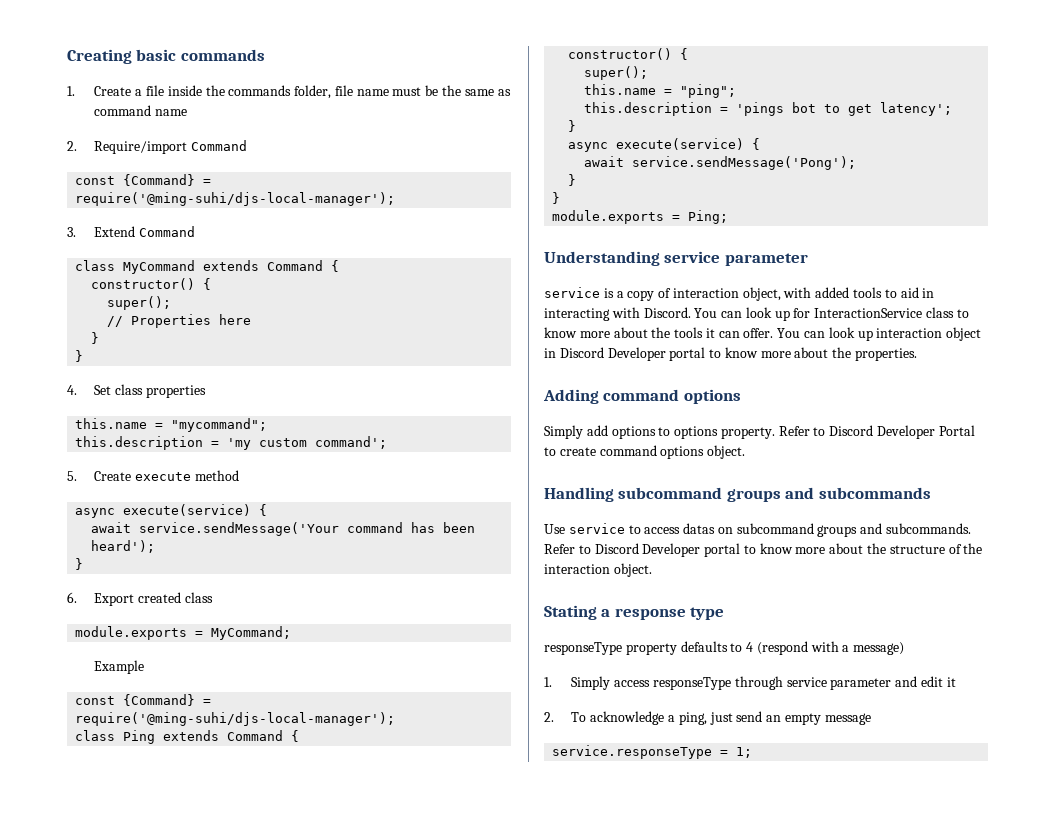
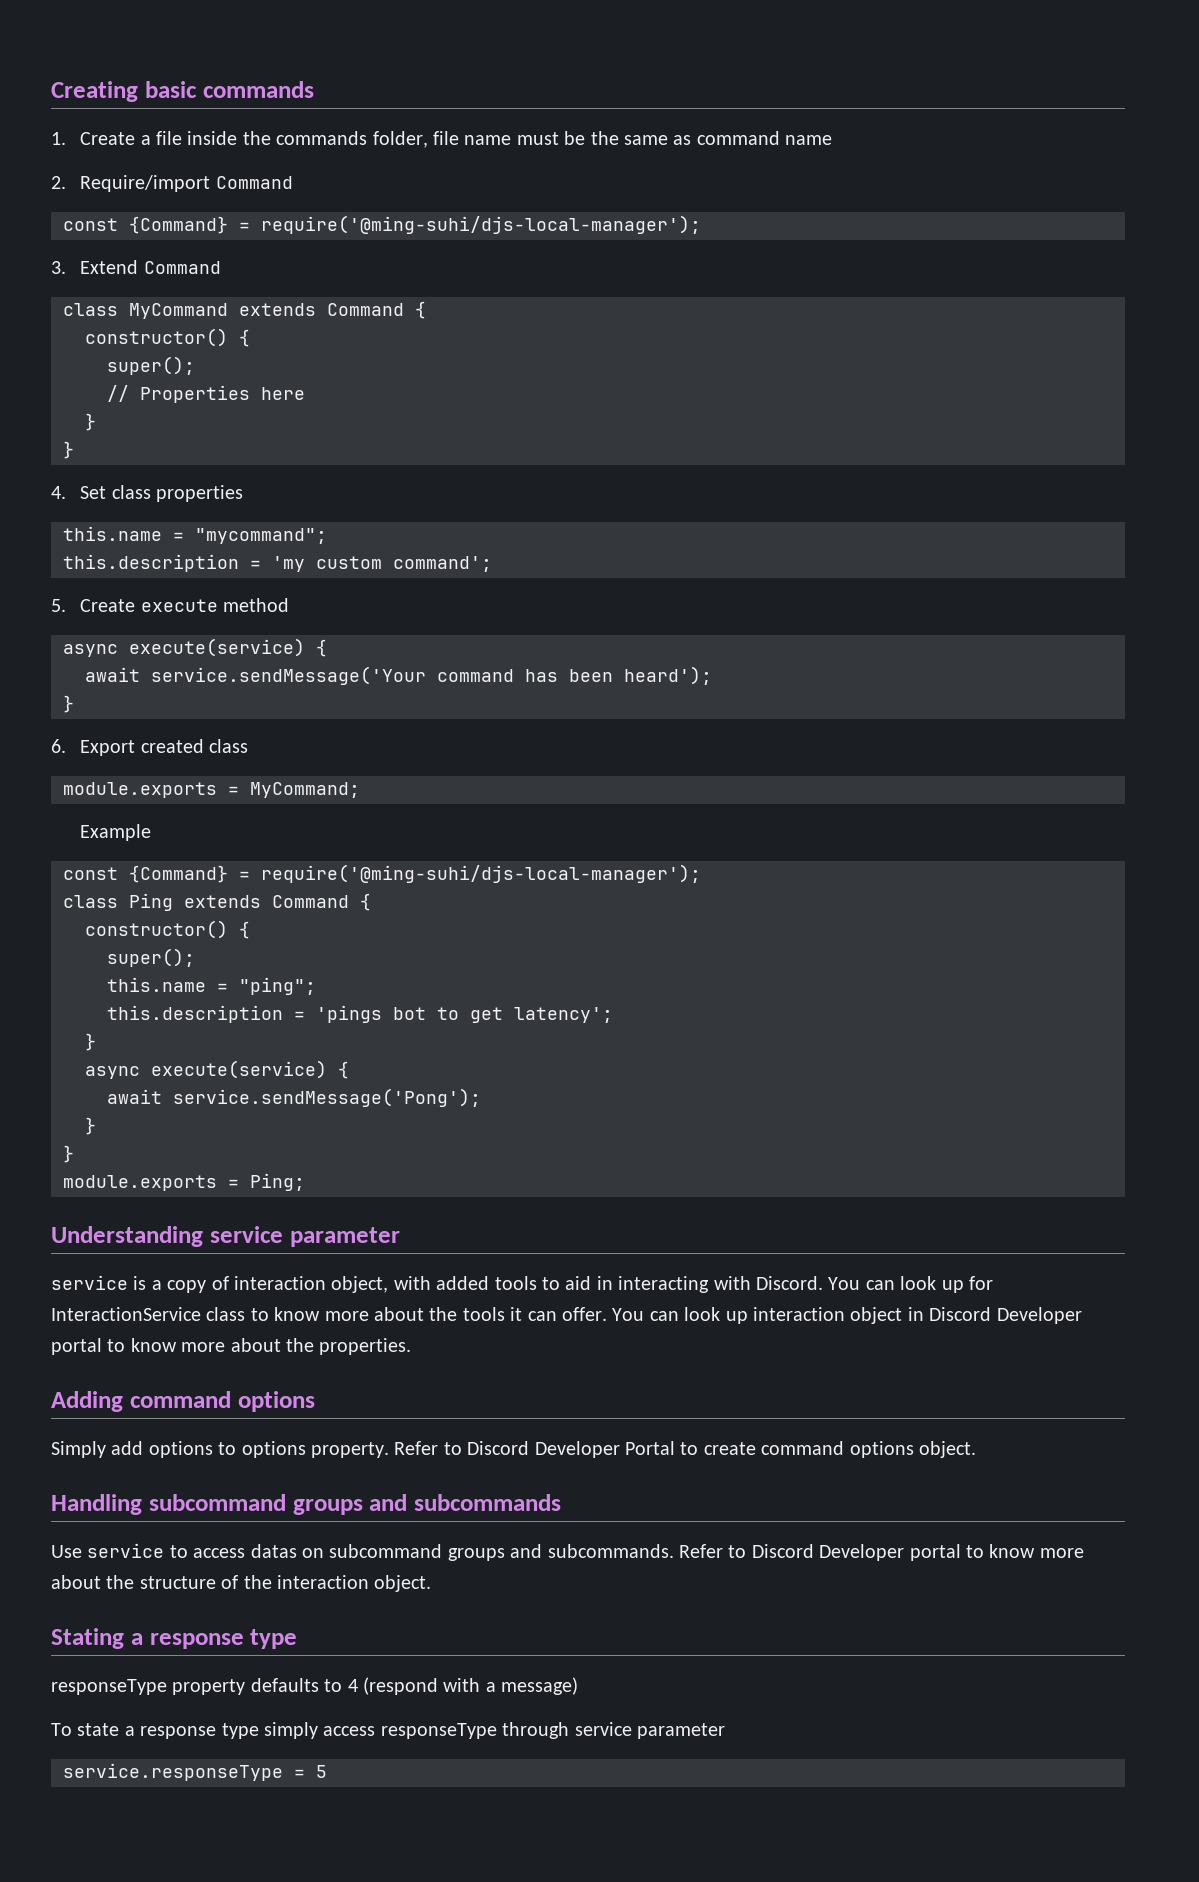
- 1. Simply access responseType through service parameter and edit it
- 2. To acknowledge a ping, just send an empty message
+ To state a response type simply access responseType through service parameter
- service.responseType = 1;
+ service.responseType = 5

